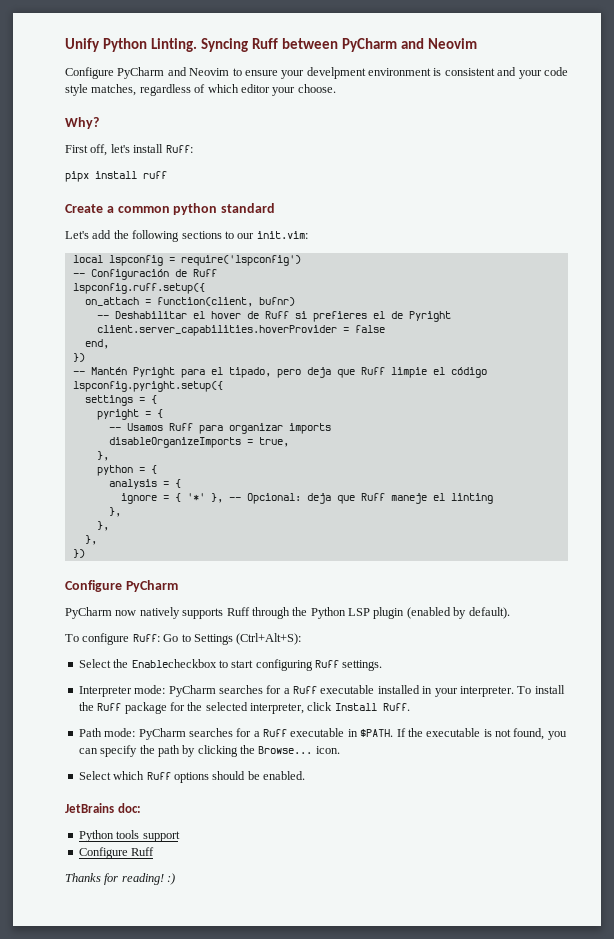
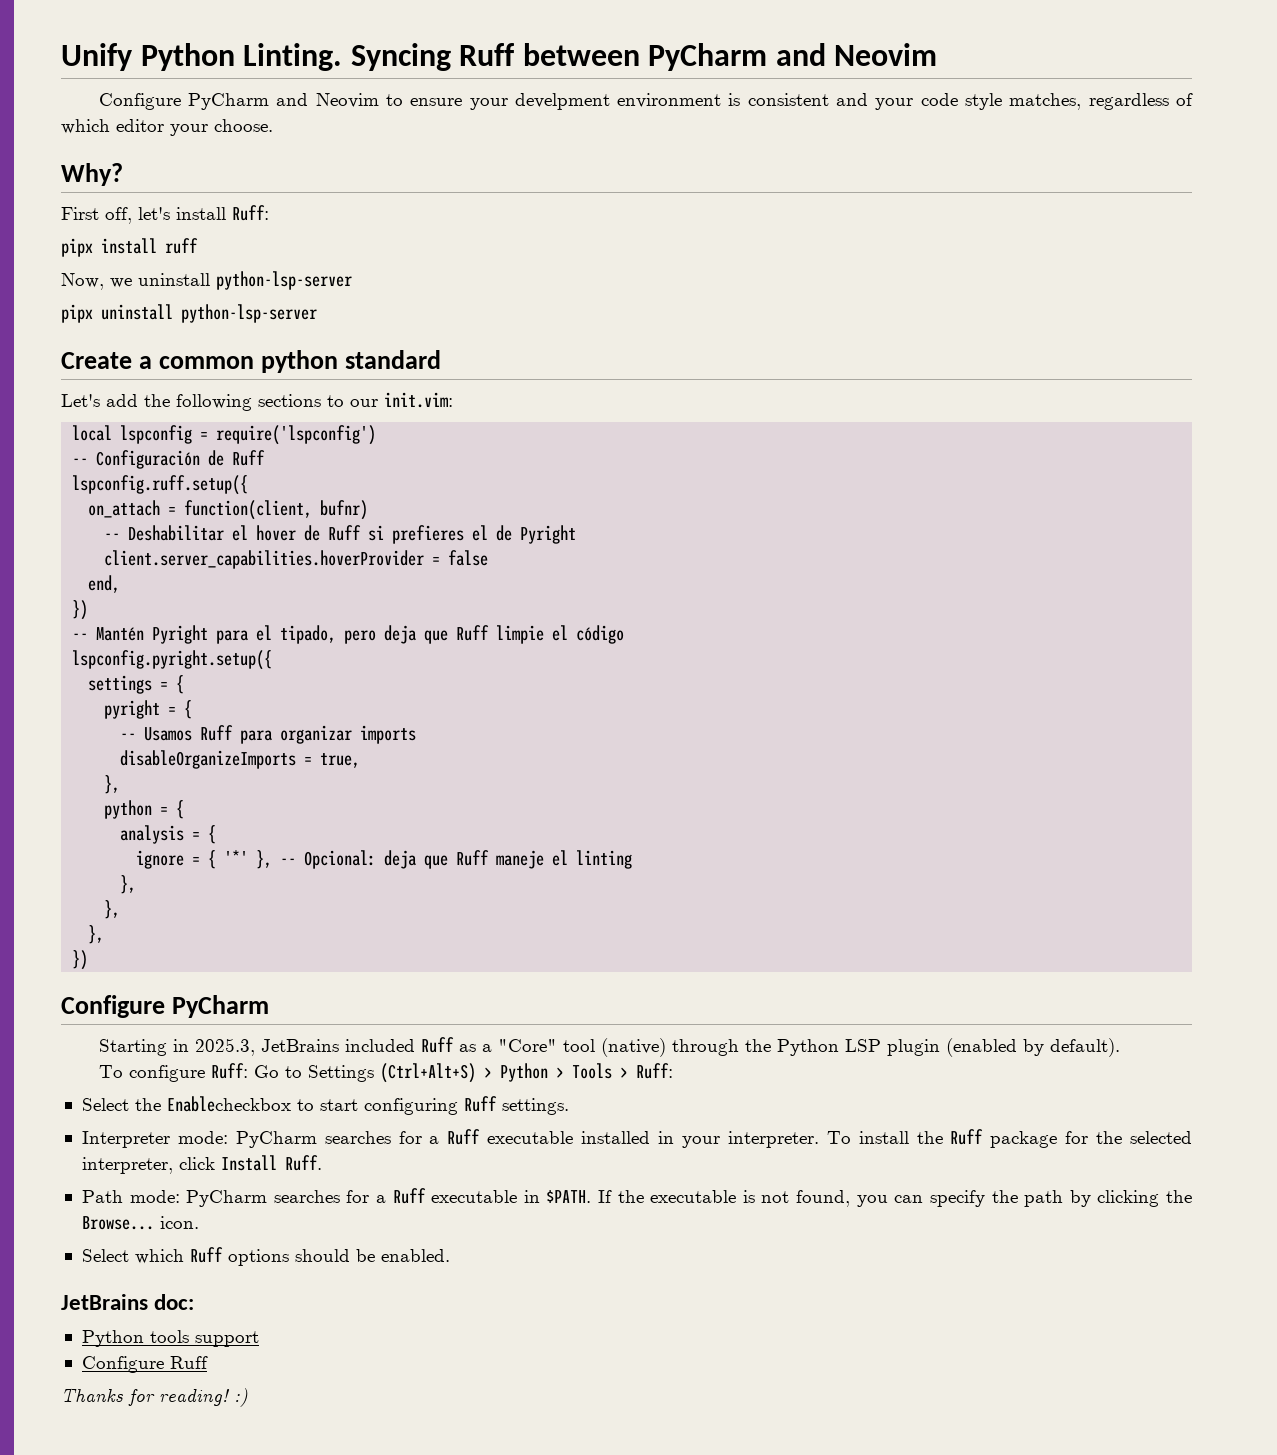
+ Now, we uninstall python-lsp-server
+ pipx uninstall python-lsp-server
- PyCharm now natively supports Ruff through the Python LSP plugin (enabled by default).
+ Starting in 2025.3, JetBrains included Ruff as a "Core" tool (native) through the Python LSP plugin (enabled by default).
- To configure Ruff: Go to Settings (Ctrl+Alt+S):
+ To configure Ruff: Go to Settings (Ctrl+Alt+S) > Python > Tools > Ruff:

